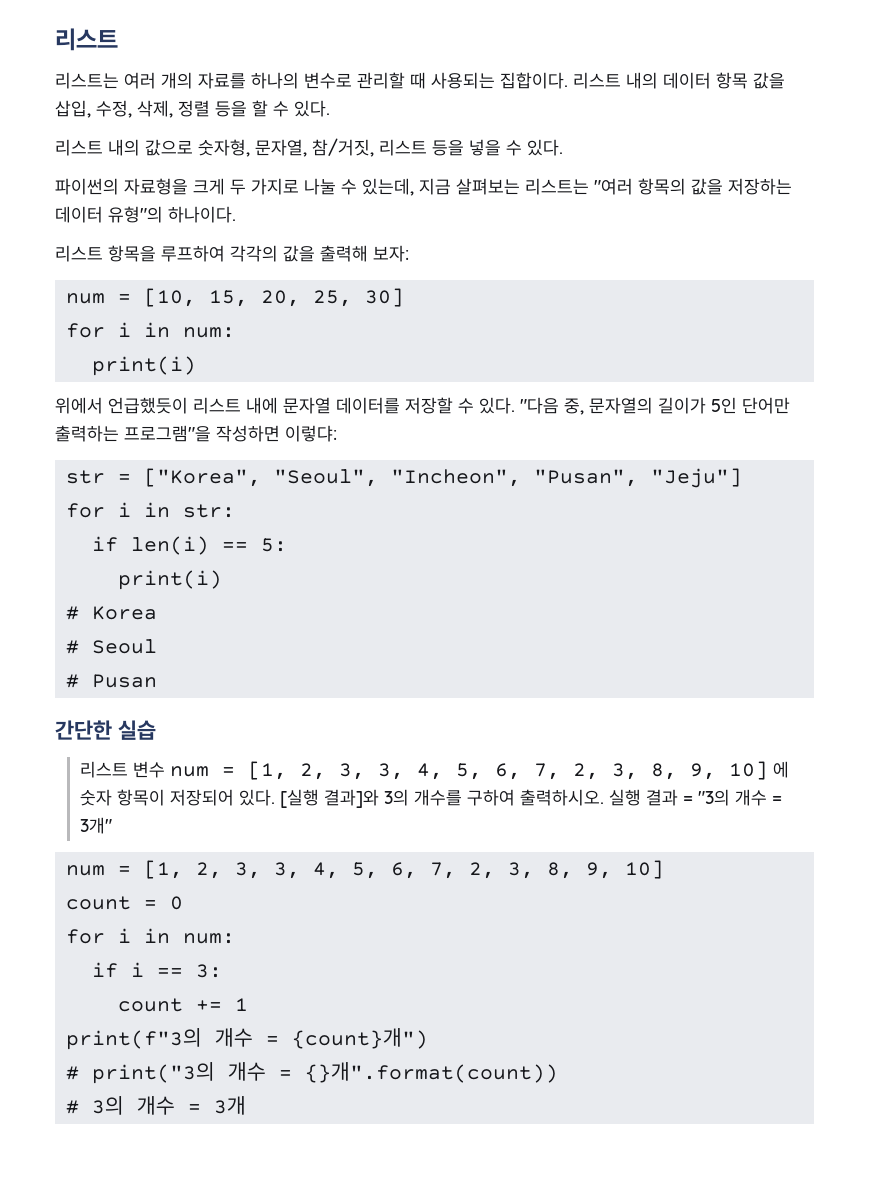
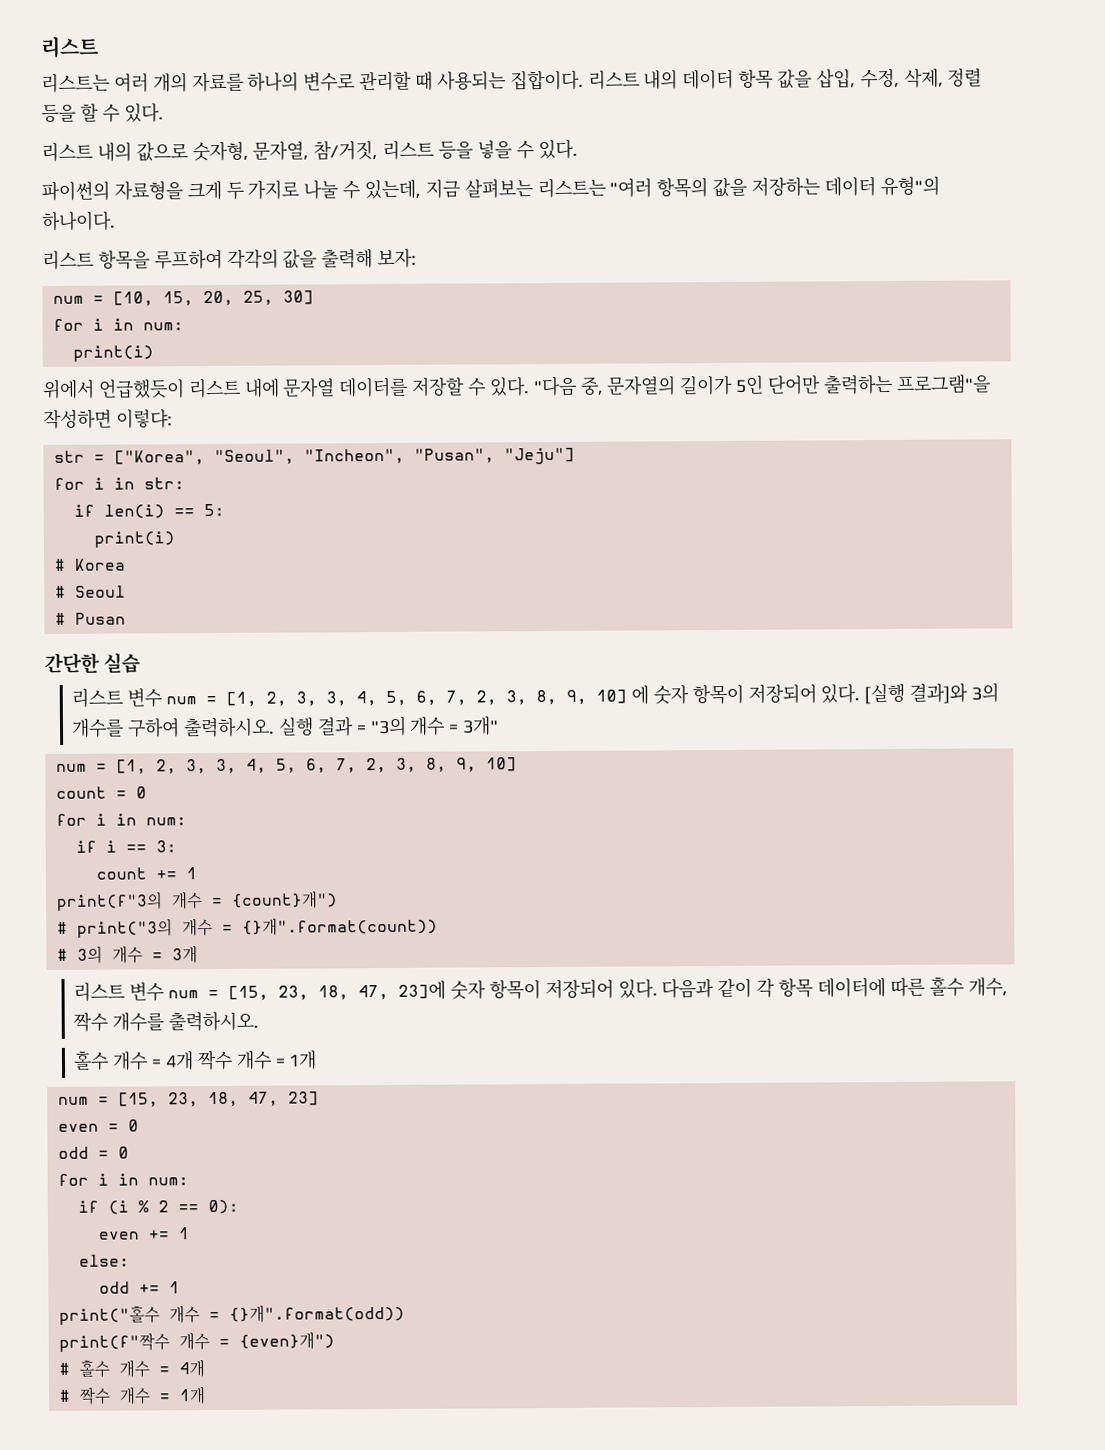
+ 리스트 변수 num = [15, 23, 18, 47, 23]에 숫자 항목이 저장되어 있다. 다음과 같이 각 항목 데이터에 따른 홀수 개수, 짝수 개수를 출력하시오.
+ 홀수 개수 = 4개 짝수 개수 = 1개
+ num = [15, 23, 18, 47, 23]
+ even = 0
+ odd = 0
+ for i in num:
+ if (i % 2 == 0):
+ even += 1
+ else:
+ odd += 1
+ print("홀수 개수 = {}개".format(odd))
+ print(f"짝수 개수 = {even}개")
+ # 홀수 개수 = 4개
+ # 짝수 개수 = 1개

